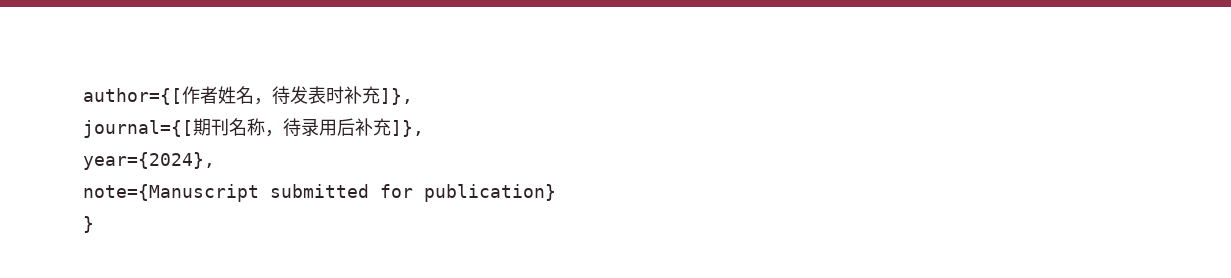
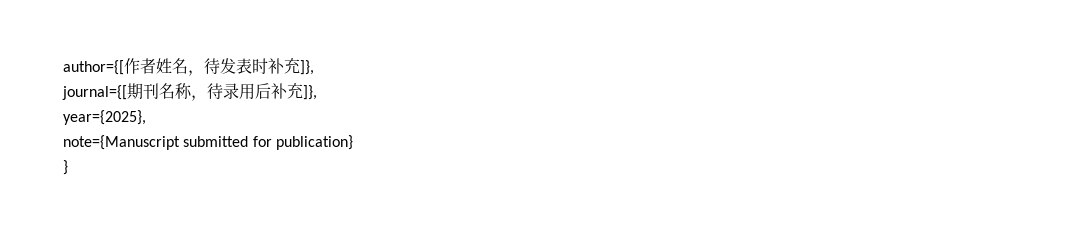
- year={2024},
+ year={2025},

